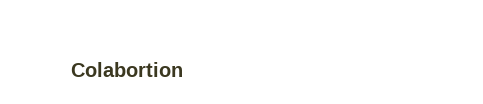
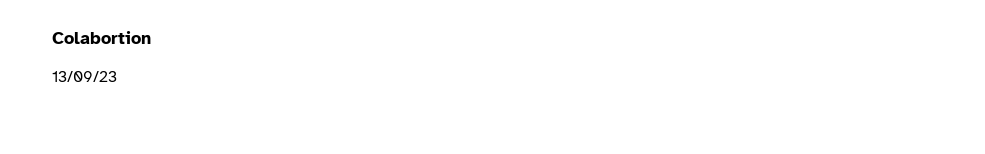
+ 13/09/23

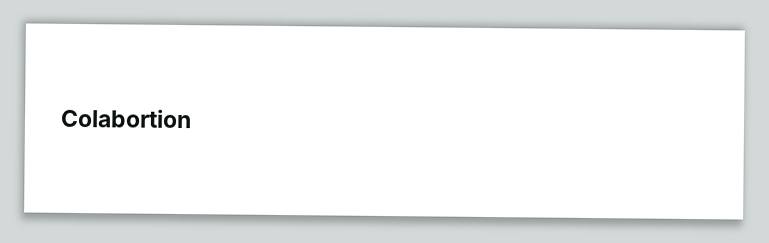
- 13/09/23

